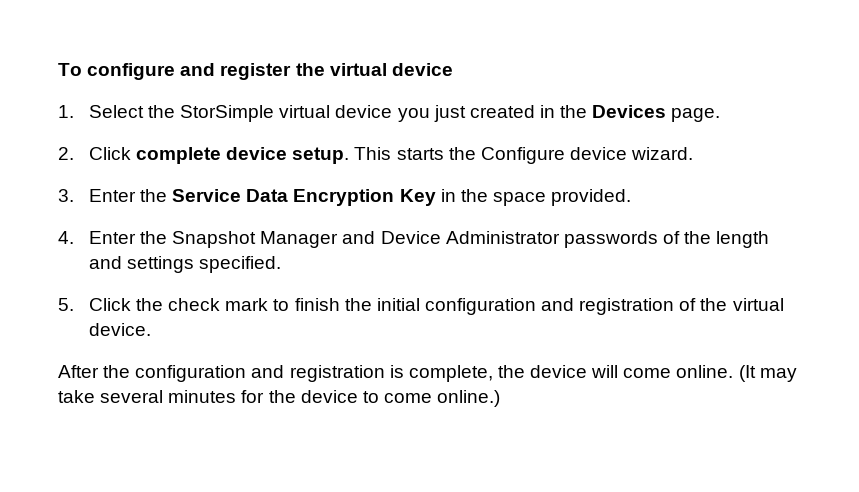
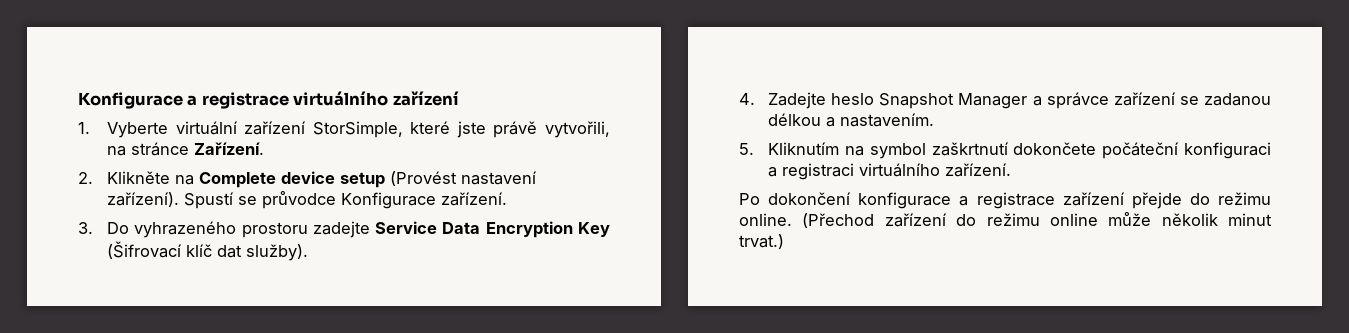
- To configure and register the virtual device
- 1. Select the StorSimple virtual device you just created in the Devices page.
- 2. Click complete device setup. This starts the Configure device wizard.
- 3. Enter the Service Data Encryption Key in the space provided.
- 4. Enter the Snapshot Manager and Device Administrator passwords of the length and settings specified.
- 5. Click the check mark to finish the initial configuration and registration of the virtual device.
- After the configuration and registration is complete, the device will come online. (It may take several minutes for the device to come online.)
+ Konfigurace a registrace virtuálního zařízení
+ 1. Vyberte virtuální zařízení StorSimple, které jste právě vytvořili, na stránce Zařízení.
+ 2. Klikněte na Complete device setup (Provést nastavení zařízení). Spustí se průvodce Konfigurace zařízení.
+ 3. Do vyhrazeného prostoru zadejte Service Data Encryption Key (Šifrovací klíč dat služby).
+ 4. Zadejte heslo Snapshot Manager a správce zařízení se zadanou délkou a nastavením.
+ 5. Kliknutím na symbol zaškrtnutí dokončete počáteční konfiguraci a registraci virtuálního zařízení.
+ Po dokončení konfigurace a registrace zařízení přejde do režimu online. (Přechod zařízení do režimu online může několik minut trvat.)

